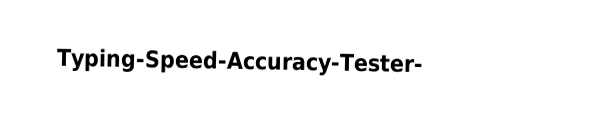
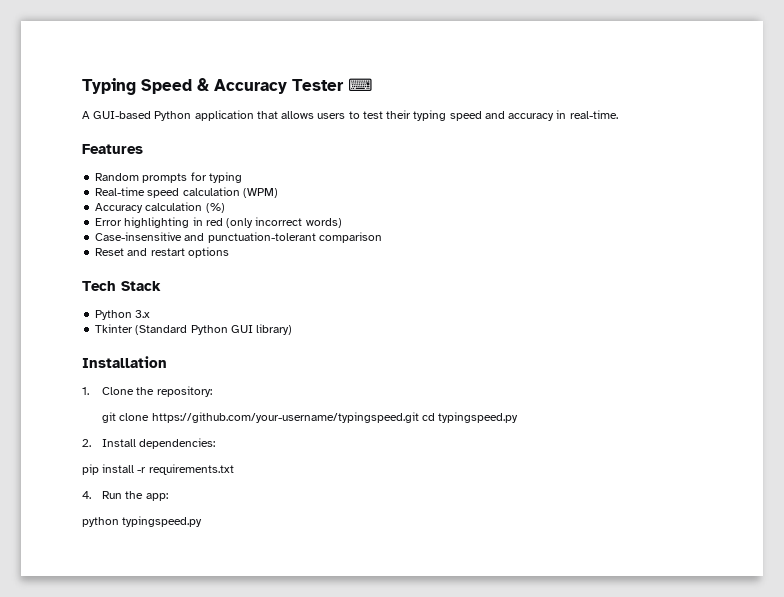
- Typing-Speed-Accuracy-Tester-
+ Typing Speed & Accuracy Tester ⌨
+ A GUI-based Python application that allows users to test their typing speed and accuracy in real-time.
+ Features
+ Random prompts for typing
+ Real-time speed calculation (WPM)
+ Accuracy calculation (%)
+ Error highlighting in red (only incorrect words)
+ Case-insensitive and punctuation-tolerant comparison
+ Reset and restart options
+ Tech Stack
+ Python 3.x
+ Tkinter (Standard Python GUI library)
+ Installation
+ 1. Clone the repository:
+ git clone https://github.com/your-username/typingspeed.git cd typingspeed.py
+ 2. Install dependencies:
+ pip install -r requirements.txt
+ 4. Run the app:
+ python typingspeed.py

